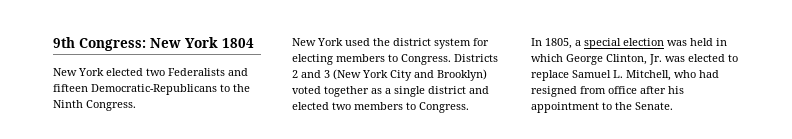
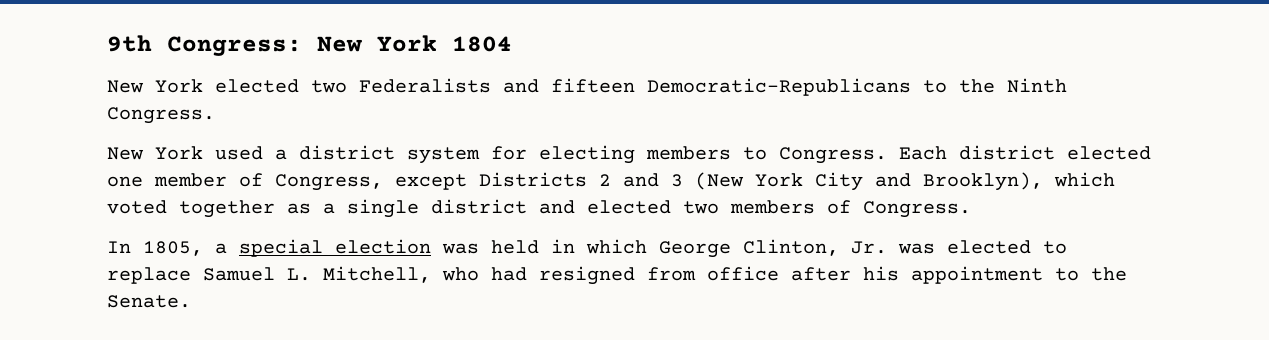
- New York used the district system for electing members to Congress.
+ New York used a district system for electing members to Congress.
- Districts 2 and 3 (New York City and Brooklyn) voted together as a single district and elected two members to Congress.
+ Each district elected one member of Congress, except Districts 2 and 3 (New York City and Brooklyn), which voted together as a single district and elected two members of Congress.

